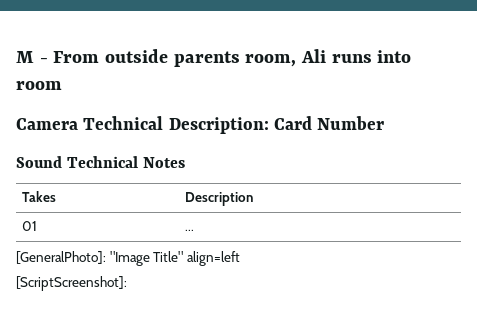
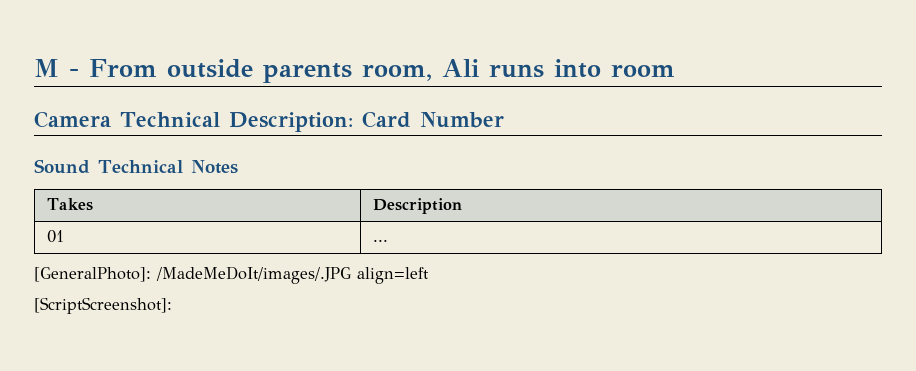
- [GeneralPhoto]: "Image Title" align=left
+ [GeneralPhoto]: /MadeMeDoIt/images/.JPG align=left

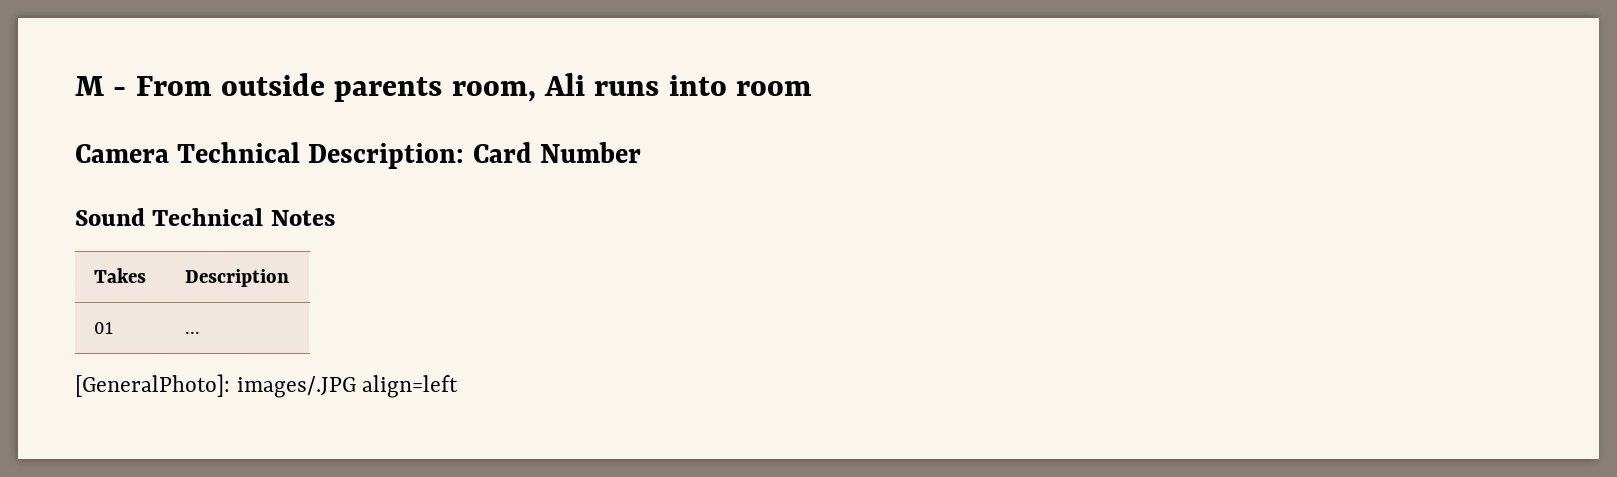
- [GeneralPhoto]: /MadeMeDoIt/images/.JPG align=left
+ [GeneralPhoto]: images/.JPG align=left
- [ScriptScreenshot]:

